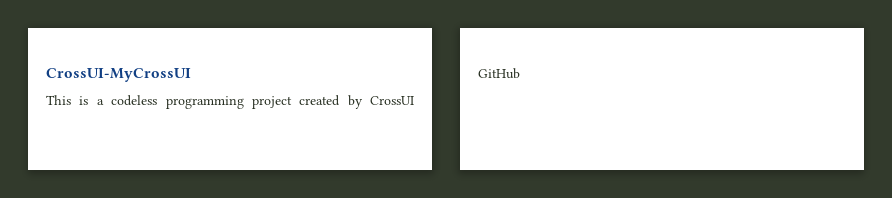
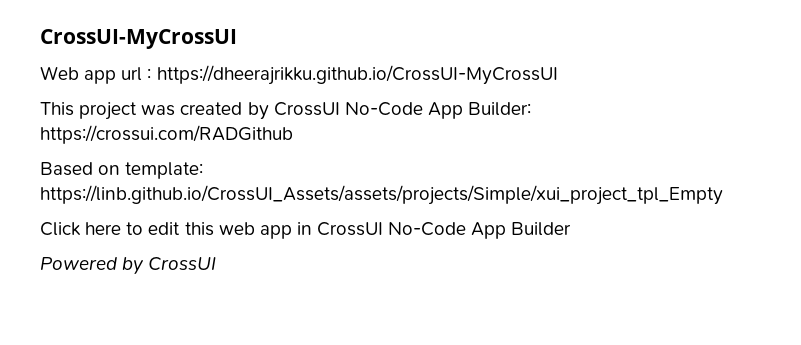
- This is a codeless programming project created by CrossUI GitHub
+ Web app url : https://dheerajrikku.github.io/CrossUI-MyCrossUI
+ This project was created by CrossUI No-Code App Builder: https://crossui.com/RADGithub
+ Based on template: https://linb.github.io/CrossUI_Assets/assets/projects/Simple/xui_project_tpl_Empty
+ Click here to edit this web app in CrossUI No-Code App Builder
+ Powered by CrossUI

